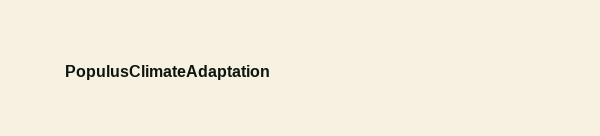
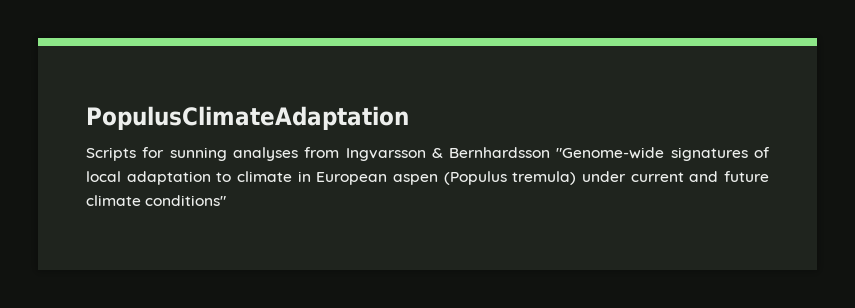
+ Scripts for sunning analyses from Ingvarsson & Bernhardsson "Genome-wide signatures of local adaptation to climate in European aspen (Populus tremula) under current and future climate conditions"

